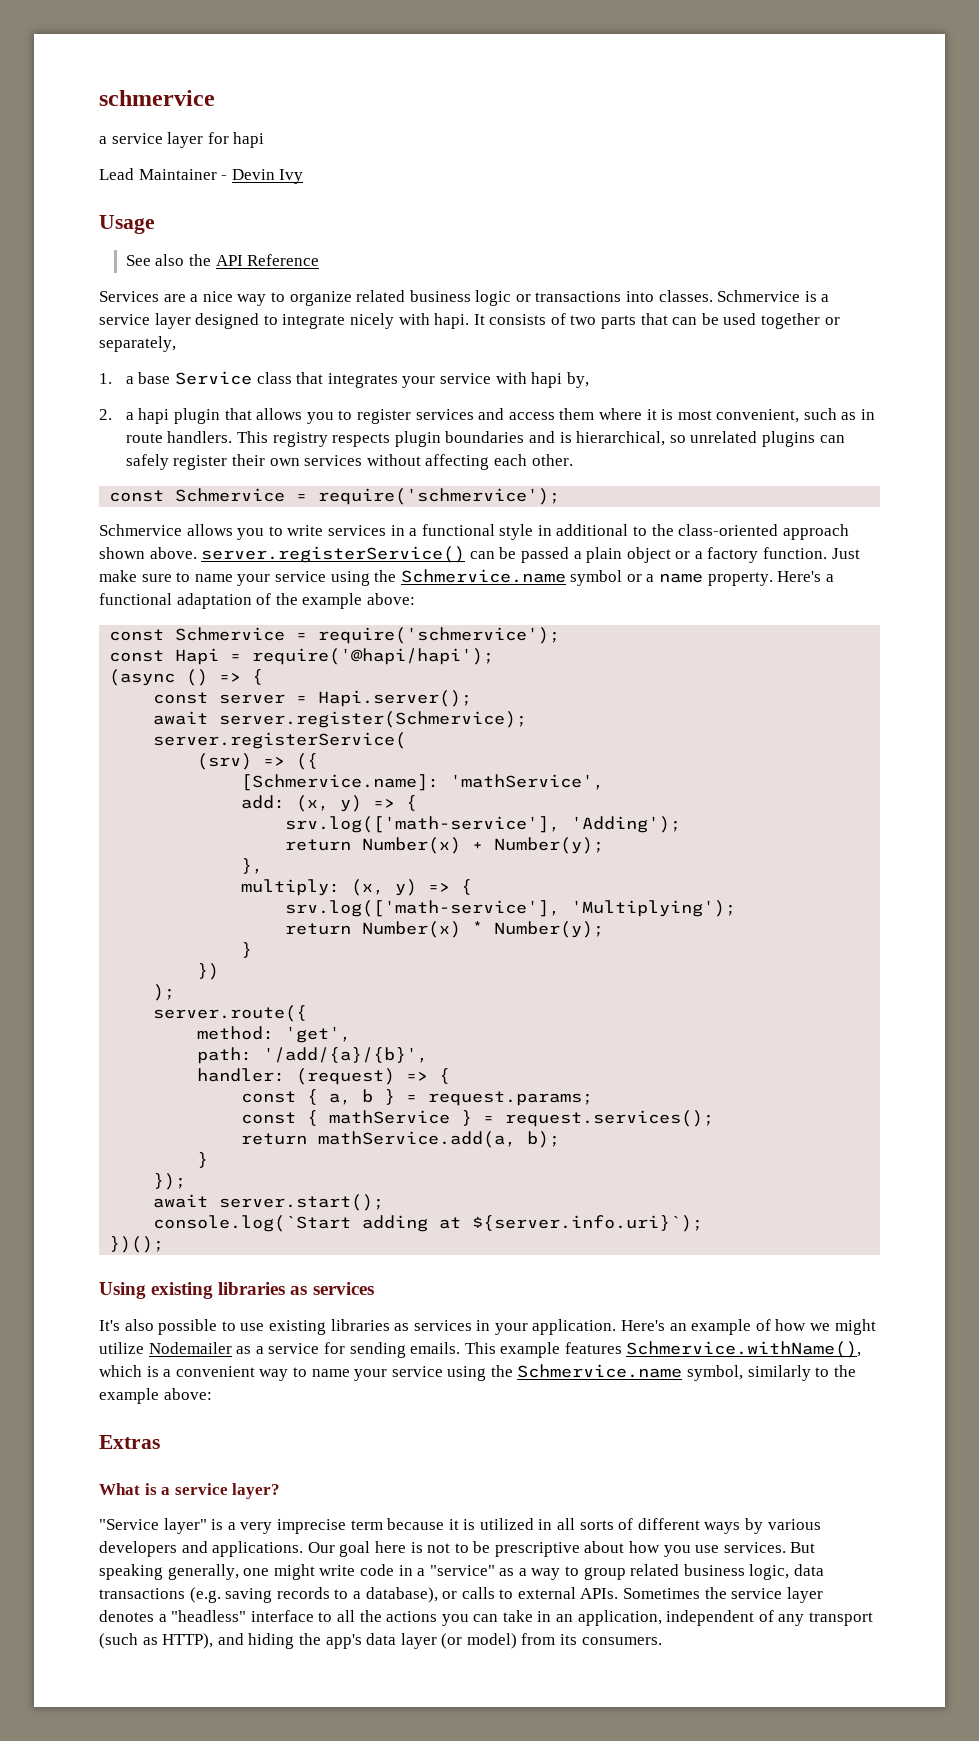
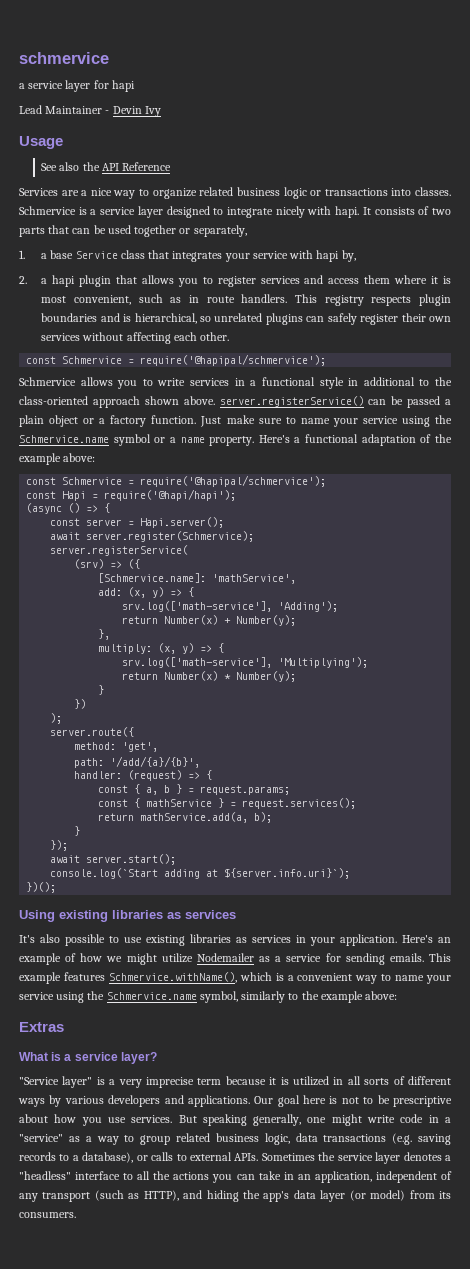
  This registry respects plugin boundaries and is hierarchical, so unrelated plugins can safely register their own services without affecting each other.
- const Schmervice = require('schmervice');
+ const Schmervice = require('@hapipal/schmervice');
  Here's a functional adaptation of the example above:
- const Schmervice = require('schmervice');
+ const Schmervice = require('@hapipal/schmervice');

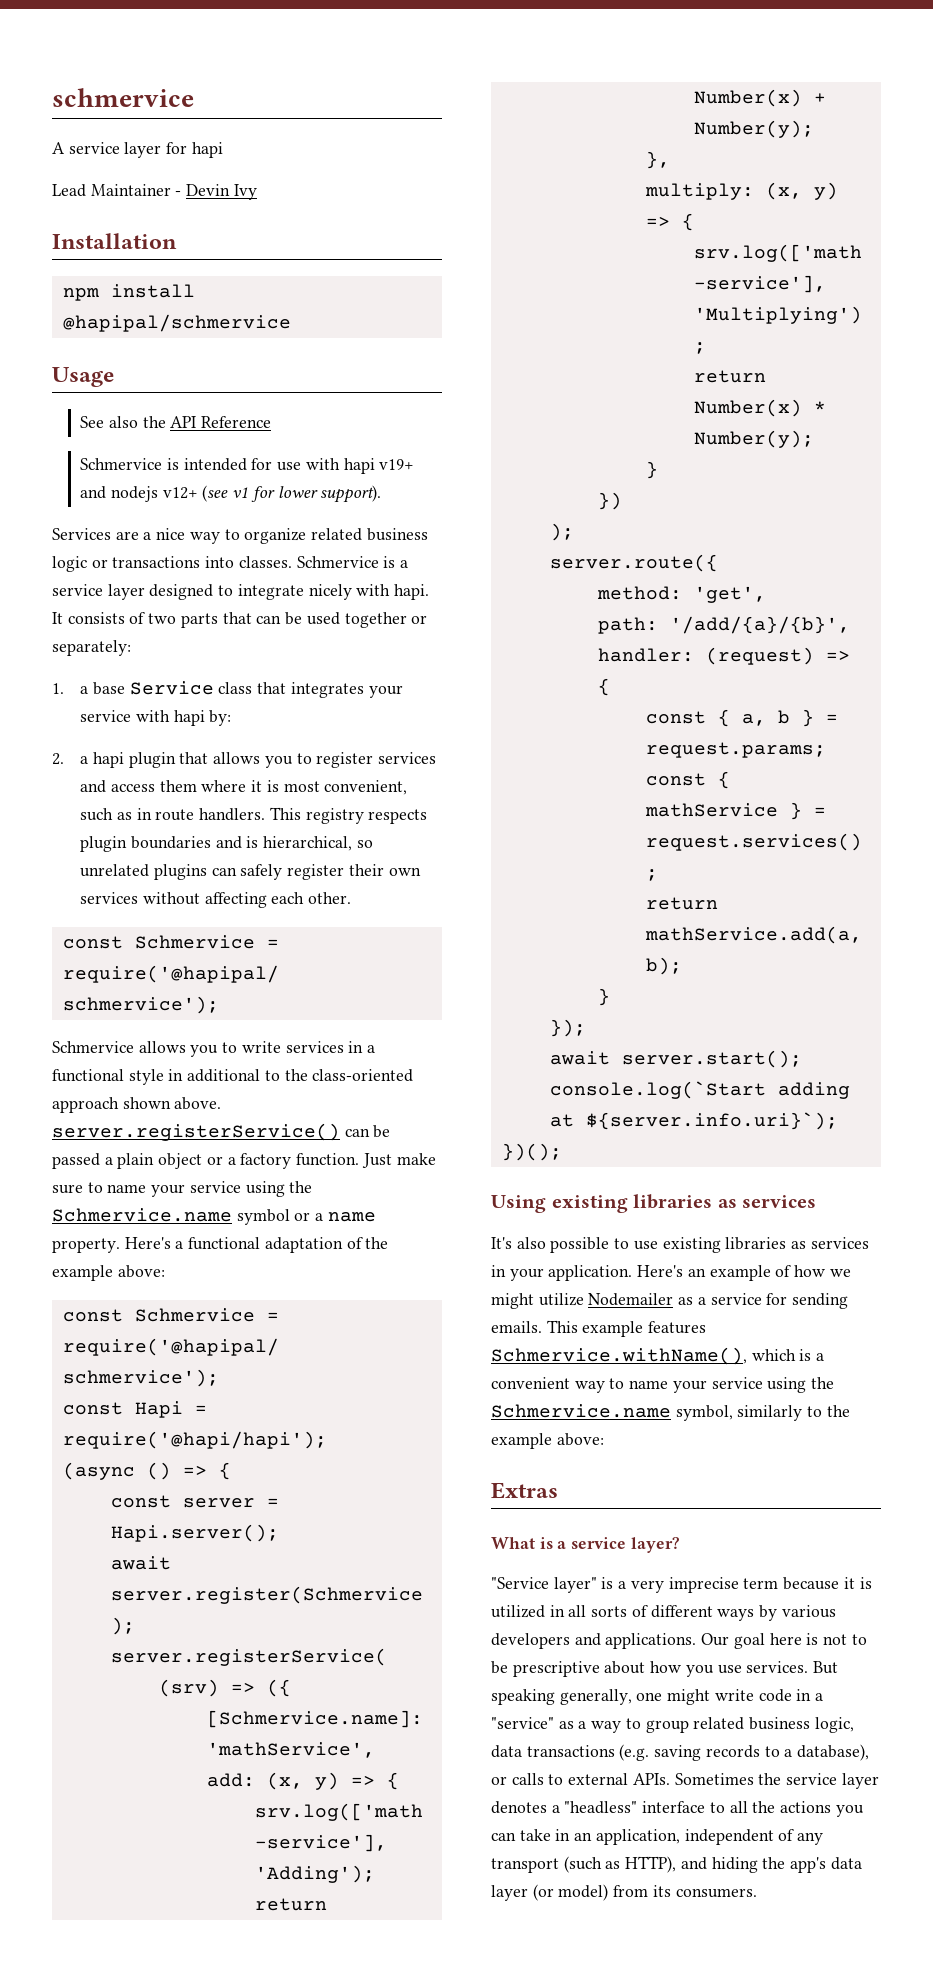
- a service layer for hapi
+ A service layer for hapi
+ Installation
+ npm install @hapipal/schmervice
+ Schmervice is intended for use with hapi v19+ and nodejs v12+ (see v1 for lower support).
- It consists of two parts that can be used together or separately,
+ It consists of two parts that can be used together or separately:
- 1. a base Service class that integrates your service with hapi by,
+ 1. a base Service class that integrates your service with hapi by:

